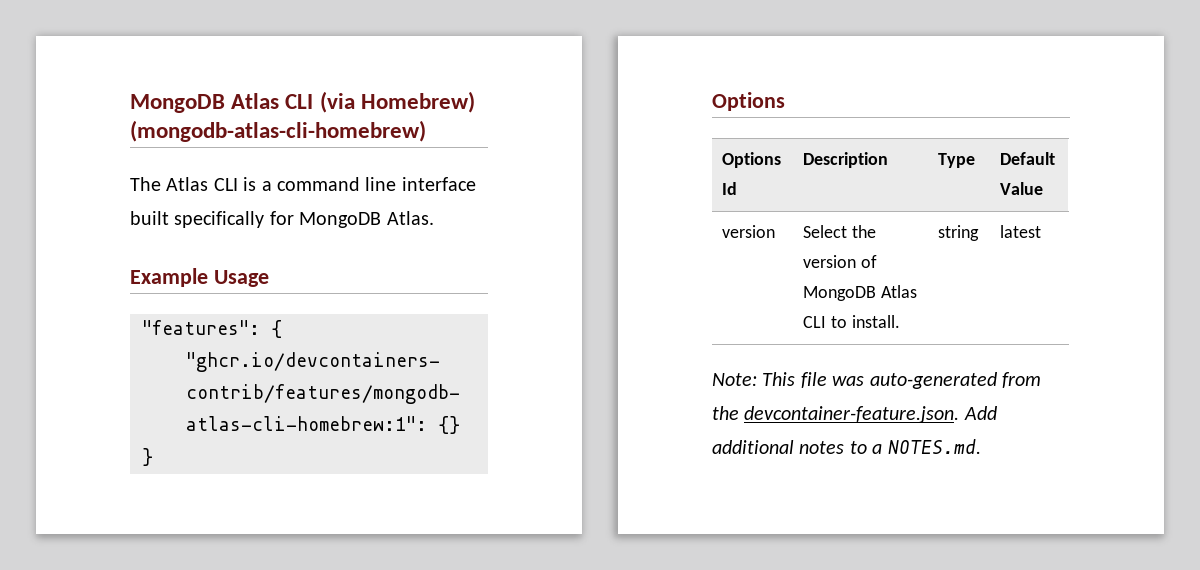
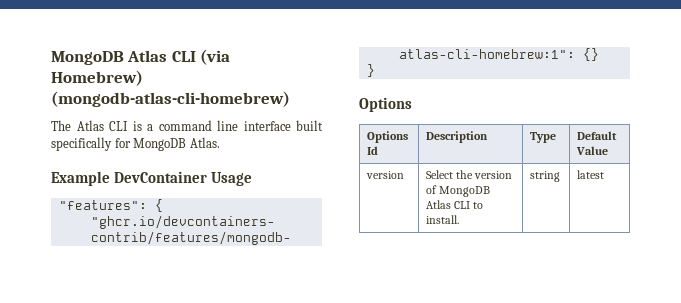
- Example Usage
+ Example DevContainer Usage
- Note: This file was auto-generated from the devcontainer-feature.json. Add additional notes to a NOTES.md.

